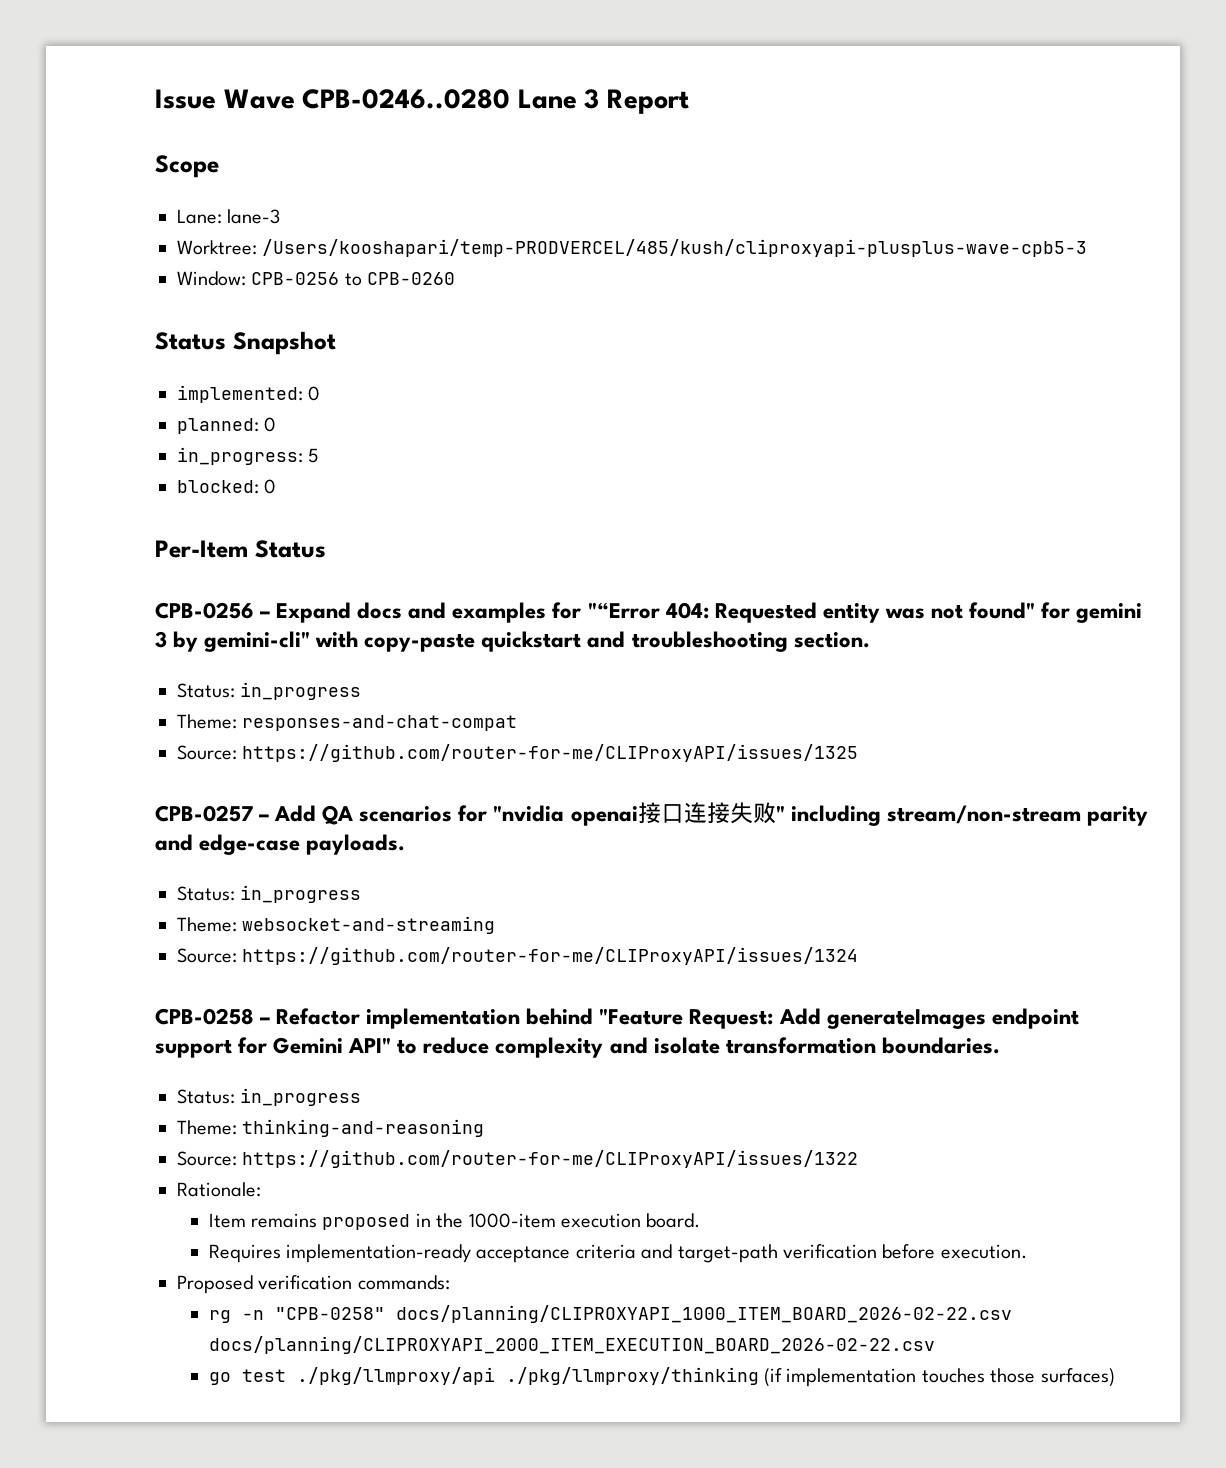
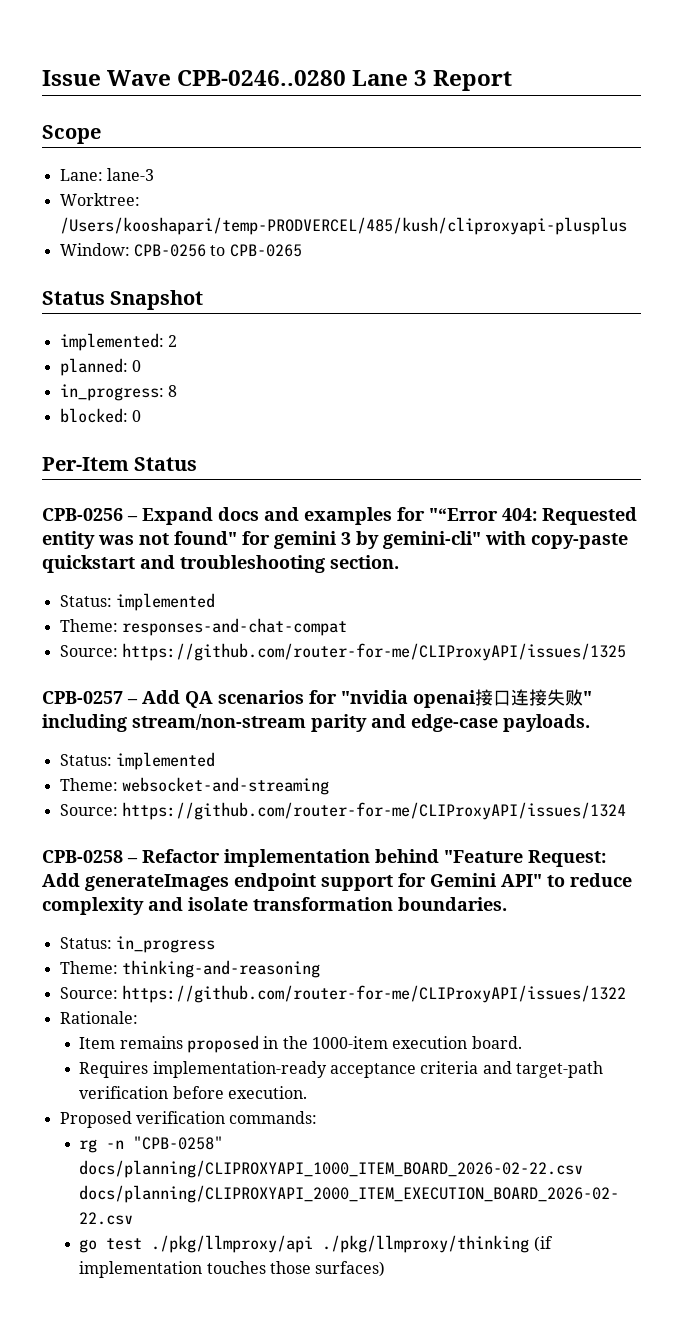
- Worktree: /Users/kooshapari/temp-PRODVERCEL/485/kush/cliproxyapi-plusplus-wave-cpb5-3
+ Worktree: /Users/kooshapari/temp-PRODVERCEL/485/kush/cliproxyapi-plusplus
- Window: CPB-0256 to CPB-0260
+ Window: CPB-0256 to CPB-0265
- implemented: 0
+ implemented: 2
- in_progress: 5
+ in_progress: 8
  CPB-0256 – Expand docs and examples for "“Error 404: Requested entity was not found" for gemini 3 by gemini-cli" with copy-paste quickstart and troubleshooting section.
- Status: in_progress
+ Status: implemented
  CPB-0257 – Add QA scenarios for "nvidia openai接口连接失败" including stream/non-stream parity and edge-case payloads.
- Status: in_progress
+ Status: implemented

